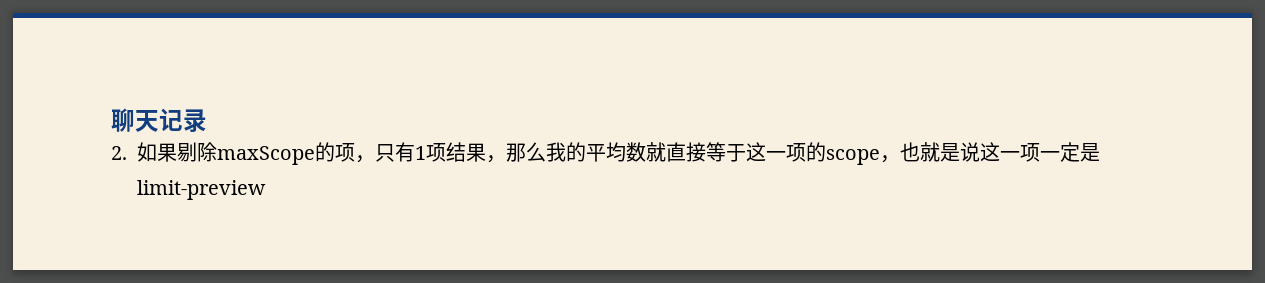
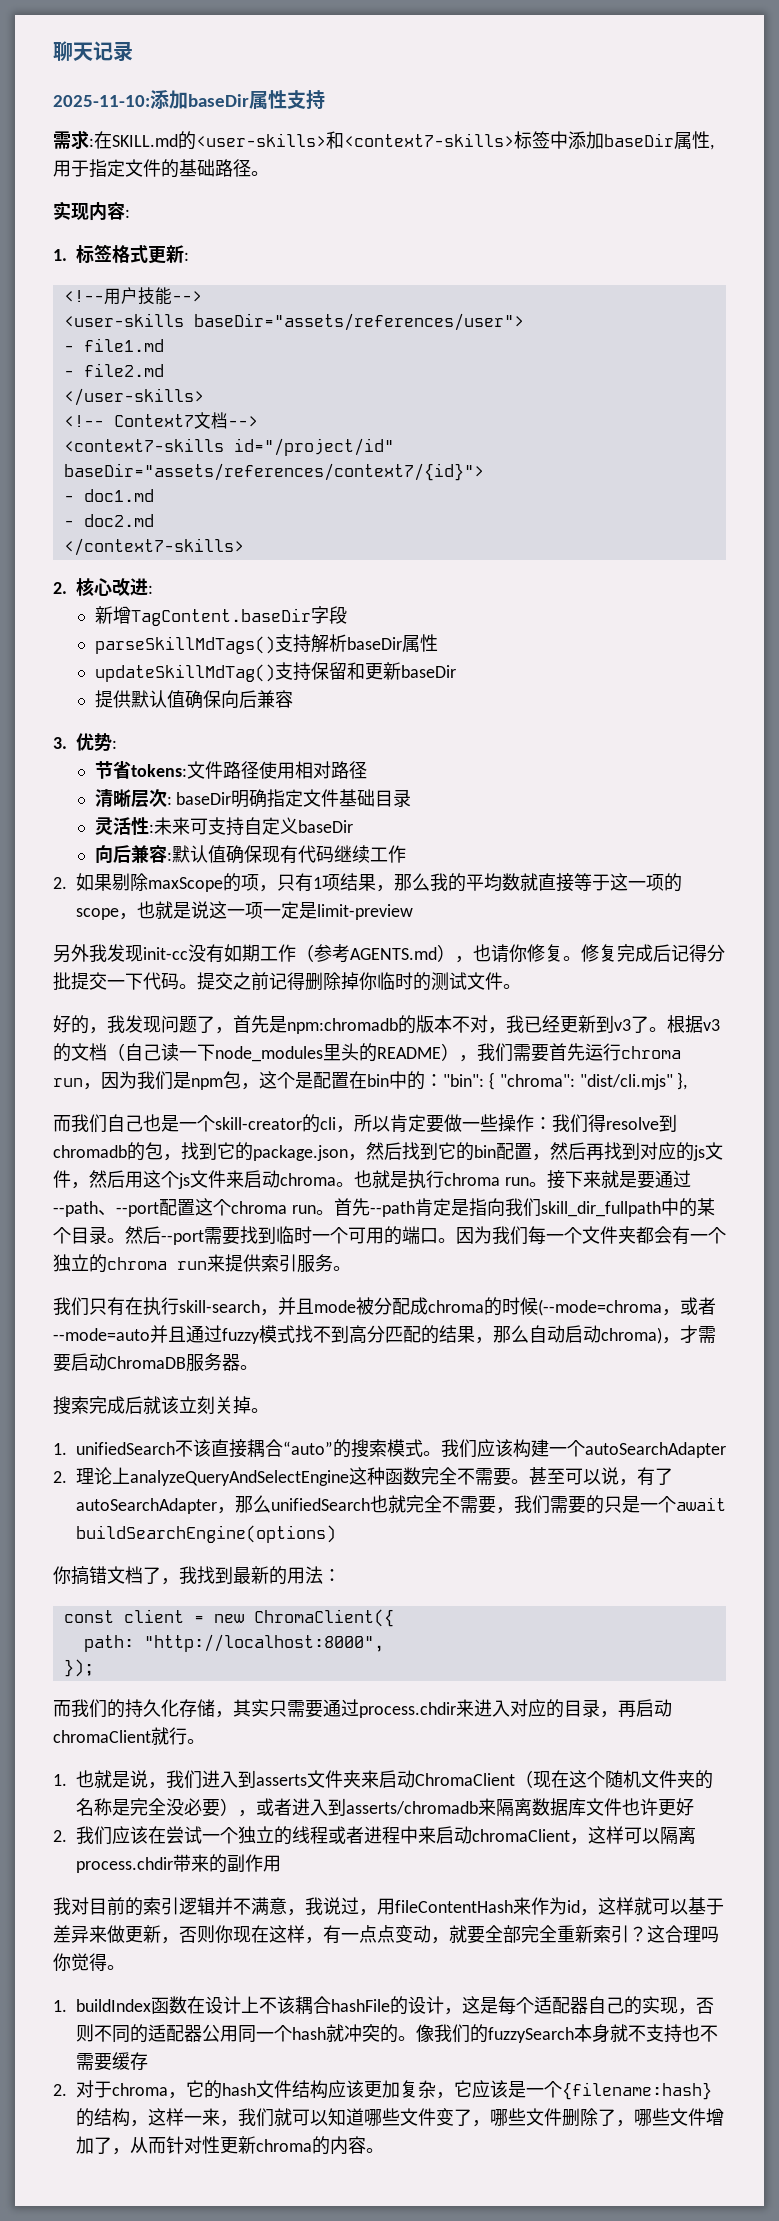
+ 2025-11-10:添加baseDir属性支持
+ 需求:在SKILL.md的<user-skills>和<context7-skills>标签中添加baseDir属性,用于指定文件的基础路径。
+ 实现内容:
+ 1.标签格式更新:
+ <!--用户技能-->
+ <user-skills baseDir="assets/references/user">
+ - file1.md
+ - file2.md
+ </user-skills>
+ <!-- Context7文档-->
+ <context7-skills id="/project/id" baseDir="assets/references/context7/{id}">
+ - doc1.md
+ - doc2.md
+ </context7-skills>
+ 2.核心改进:
+ 新增TagContent.baseDir字段
+ parseSkillMdTags()支持解析baseDir属性
+ updateSkillMdTag()支持保留和更新baseDir
+ 提供默认值确保向后兼容
+ 3.优势:
+ 节省tokens:文件路径使用相对路径
+ 清晰层次: baseDir明确指定文件基础目录
+ 灵活性:未来可支持自定义baseDir
+ 向后兼容:默认值确保现有代码继续工作
+ 另外我发现init-cc没有如期工作（参考AGENTS.md），也请你修复。修复完成后记得分批提交一下代码。提交之前记得删除掉你临时的测试文件。
+ 好的，我发现问题了，首先是npm:chromadb的版本不对，我已经更新到v3了。根据v3的文档（自己读一下node_modules里头的README），我们需要首先运行chroma run，因为我们是npm包，这个是配置在bin中的："bin": { "chroma": "dist/cli.mjs" },
+ 而我们自己也是一个skill-creator的cli，所以肯定要做一些操作：我们得resolve到chromadb的包，找到它的package.json，然后找到它的bin配置，然后再找到对应的js文件，然后用这个js文件来启动chroma。也就是执行chroma run。接下来就是要通过--path、--port配置这个chroma run。首先--path肯定是指向我们skill_dir_fullpath中的某个目录。然后--port需要找到临时一个可用的端口。因为我们每一个文件夹都会有一个独立的chroma run来提供索引服务。
+ 我们只有在执行skill-search，并且mode被分配成chroma的时候(--mode=chroma，或者--mode=auto并且通过fuzzy模式找不到高分匹配的结果，那么自动启动chroma)，才需要启动ChromaDB服务器。
+ 搜索完成后就该立刻关掉。
+ 1. unifiedSearch不该直接耦合“auto”的搜索模式。我们应该构建一个autoSearchAdapter
+ 2.理论上analyzeQueryAndSelectEngine这种函数完全不需要。甚至可以说，有了autoSearchAdapter，那么unifiedSearch也就完全不需要，我们需要的只是一个await buildSearchEngine(options)
+ 你搞错文档了，我找到最新的用法：
+ const client = new ChromaClient({
+ path: "http://localhost:8000",
+ });
+ 而我们的持久化存储，其实只需要通过process.chdir来进入对应的目录，再启动chromaClient就行。
+ 1.也就是说，我们进入到asserts文件夹来启动ChromaClient（现在这个随机文件夹的名称是完全没必要），或者进入到asserts/chromadb来隔离数据库文件也许更好
+ 2.我们应该在尝试一个独立的线程或者进程中来启动chromaClient，这样可以隔离process.chdir带来的副作用
+ 我对目前的索引逻辑并不满意，我说过，用fileContentHash来作为id，这样就可以基于差异来做更新，否则你现在这样，有一点点变动，就要全部完全重新索引？这合理吗你觉得。
+ 1. buildIndex函数在设计上不该耦合hashFile的设计，这是每个适配器自己的实现，否则不同的适配器公用同一个hash就冲突的。像我们的fuzzySearch本身就不支持也不需要缓存
+ 2.对于chroma，它的hash文件结构应该更加复杂，它应该是一个{filename:hash}的结构，这样一来，我们就可以知道哪些文件变了，哪些文件删除了，哪些文件增加了，从而针对性更新chroma的内容。

